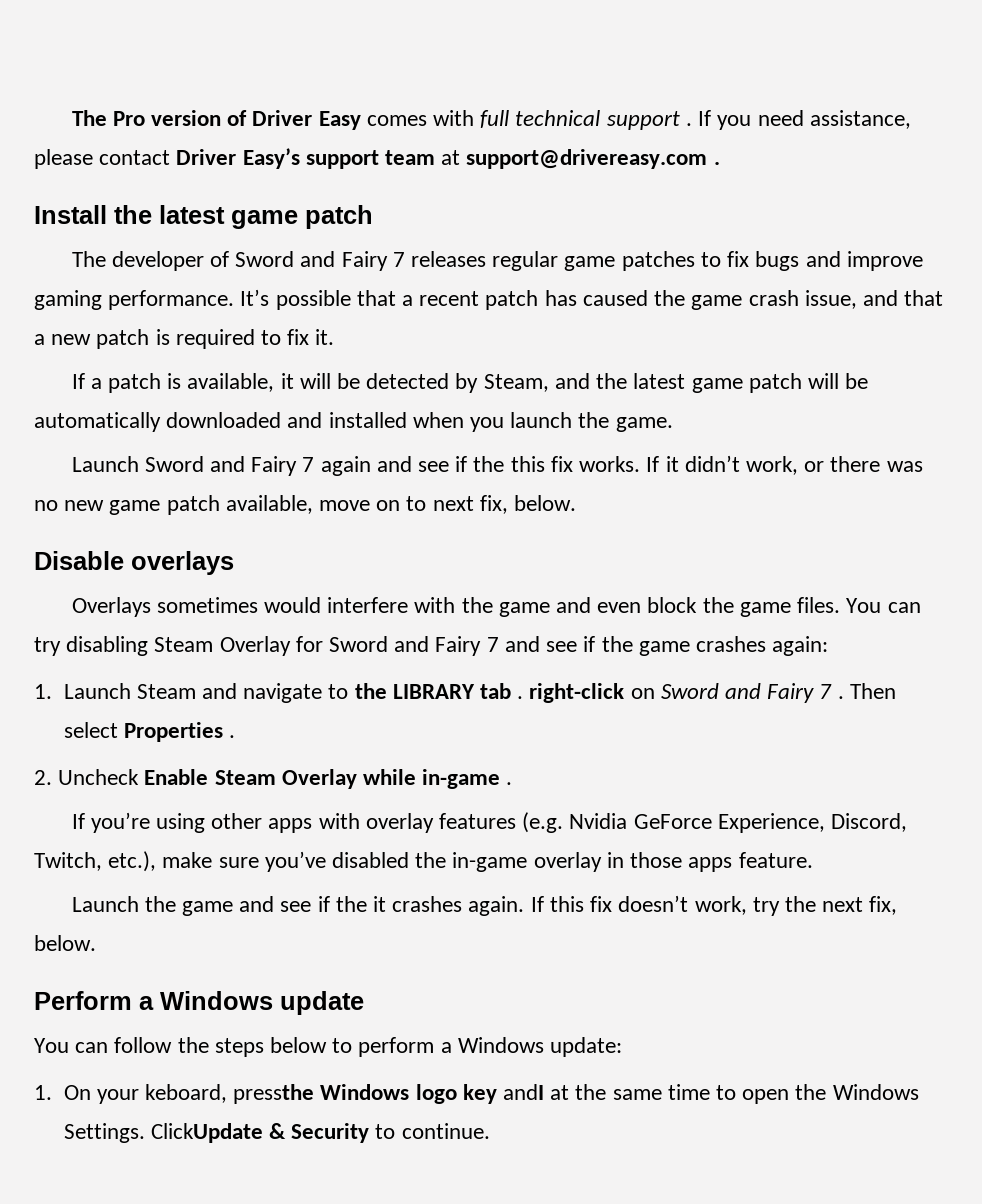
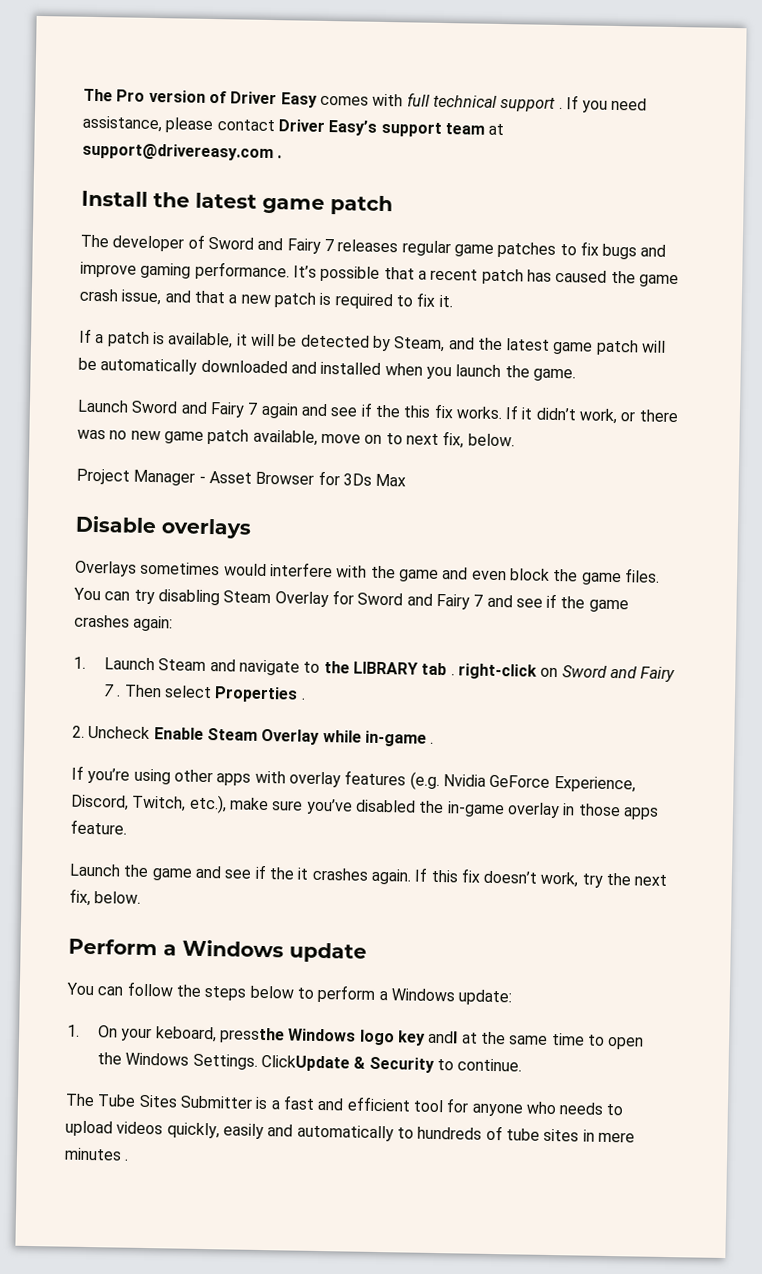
+ Project Manager - Asset Browser for 3Ds Max
+ The Tube Sites Submitter is a fast and efficient tool for anyone who needs to upload videos quickly, easily and automatically to hundreds of tube sites in mere minutes .

